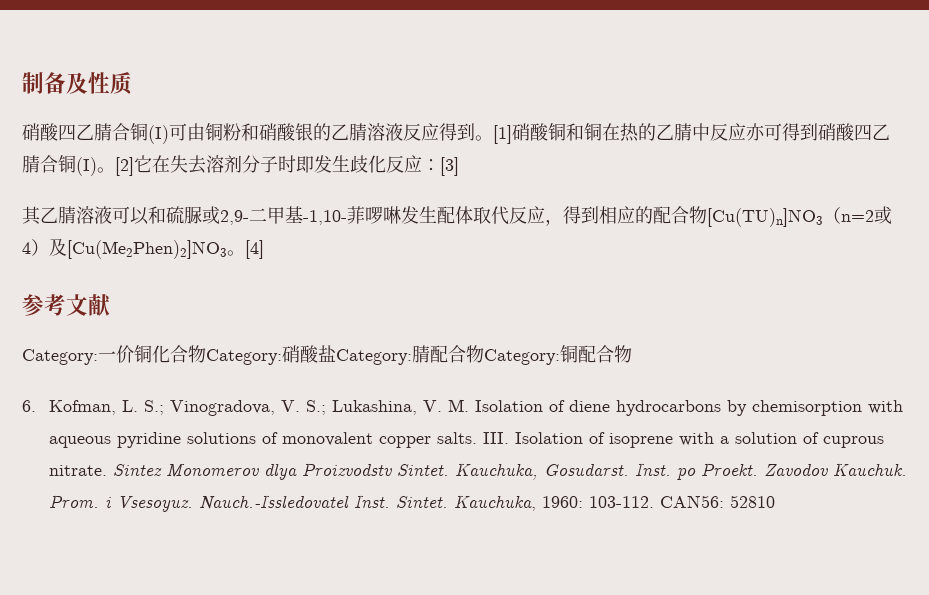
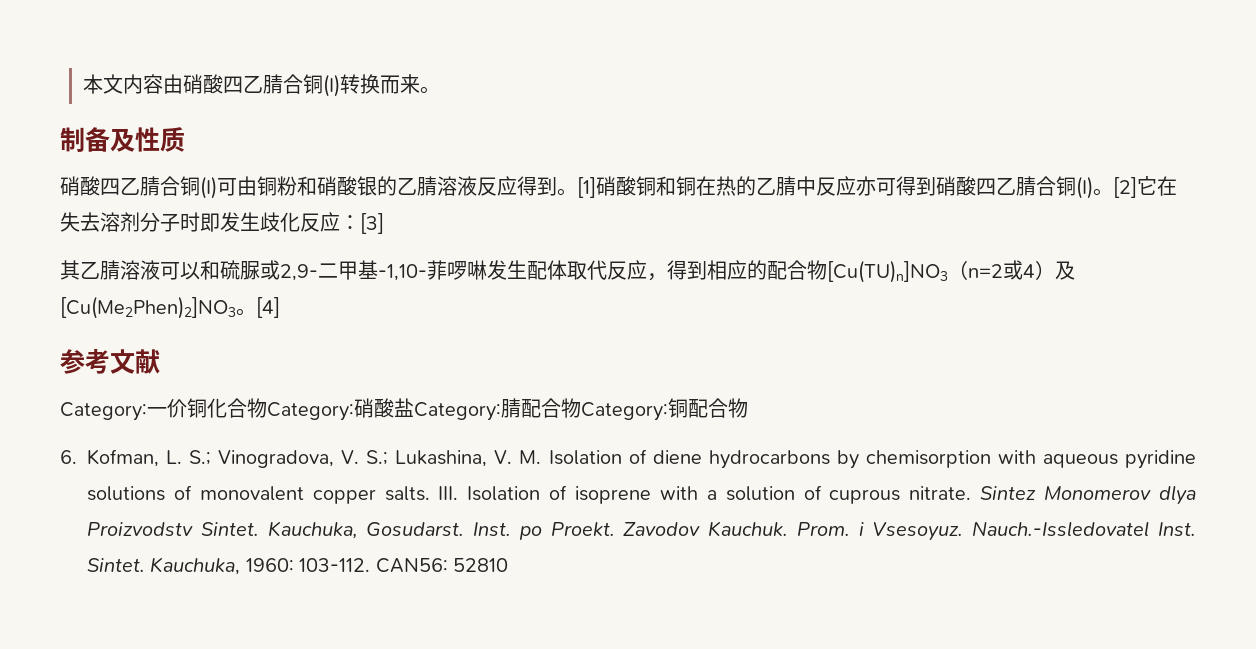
+ 本文内容由硝酸四乙腈合铜(I)转换而来。

